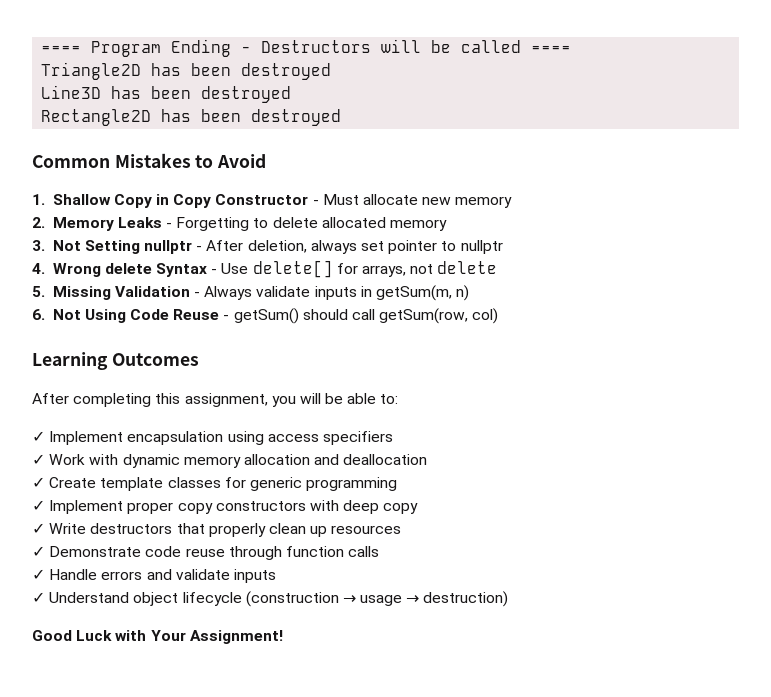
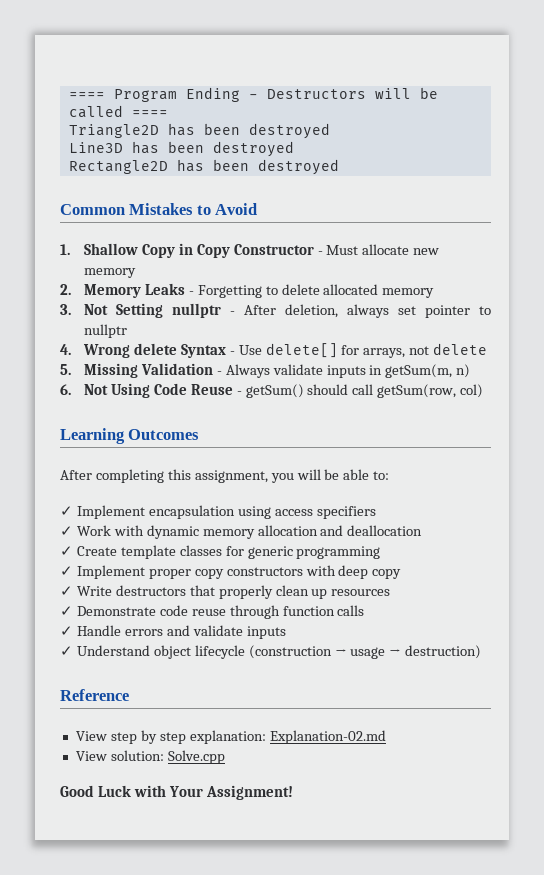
+ Reference
+ View step by step explanation: Explanation-02.md
+ View solution: Solve.cpp

